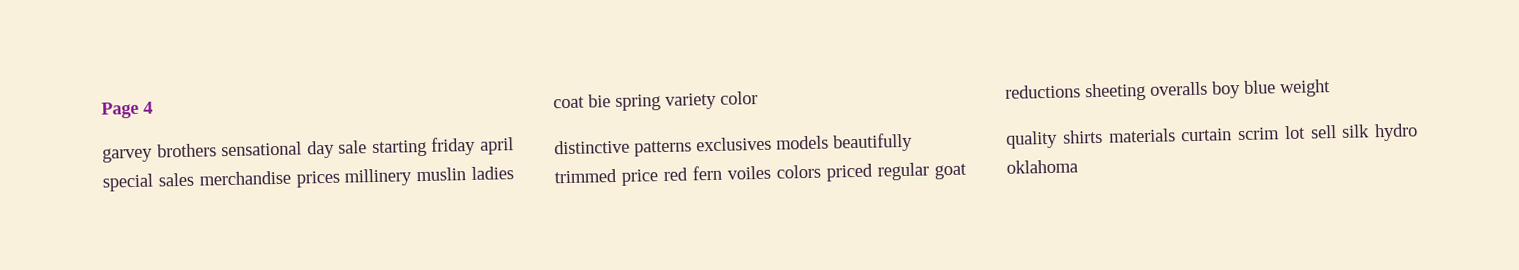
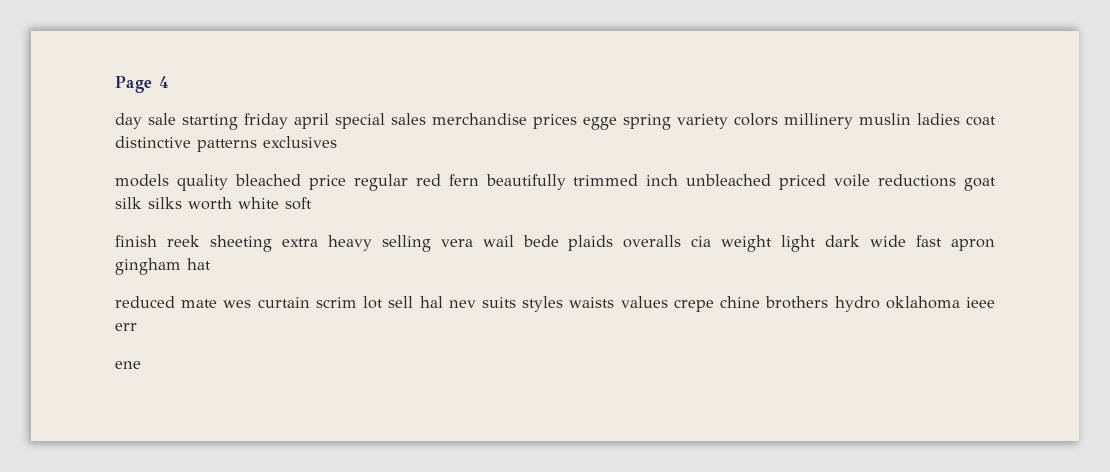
- garvey brothers sensational day sale starting friday april special sales merchandise prices millinery muslin ladies coat bie spring variety color
- distinctive patterns exclusives models beautifully trimmed price red fern voiles colors priced regular goat reductions sheeting overalls boy blue weight
- quality shirts materials curtain scrim lot sell silk hydro oklahoma
+ day sale starting friday april special sales merchandise prices egge spring variety colors millinery muslin ladies coat distinctive patterns exclusives
+ models quality bleached price regular red fern beautifully trimmed inch unbleached priced voile reductions goat silk silks worth white soft
+ finish reek sheeting extra heavy selling vera wail bede plaids overalls cia weight light dark wide fast apron gingham hat
+ reduced mate wes curtain scrim lot sell hal nev suits styles waists values crepe chine brothers hydro oklahoma ieee err
+ ene

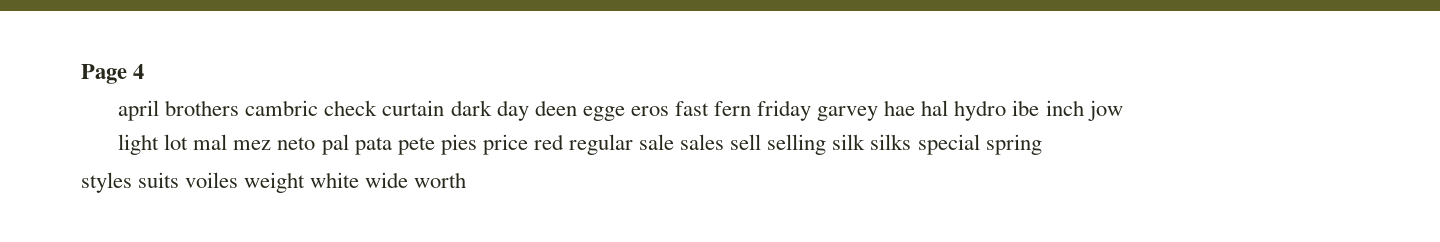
- day sale starting friday april special sales merchandise prices egge spring variety colors millinery muslin ladies coat distinctive patterns exclusives
- models quality bleached price regular red fern beautifully trimmed inch unbleached priced voile reductions goat silk silks worth white soft
- finish reek sheeting extra heavy selling vera wail bede plaids overalls cia weight light dark wide fast apron gingham hat
- reduced mate wes curtain scrim lot sell hal nev suits styles waists values crepe chine brothers hydro oklahoma ieee err
- ene
+ april brothers cambric check curtain dark day deen egge eros fast fern friday garvey hae hal hydro ibe inch jow
+ light lot mal mez neto pal pata pete pies price red regular sale sales sell selling silk silks special spring
+ styles suits voiles weight white wide worth

